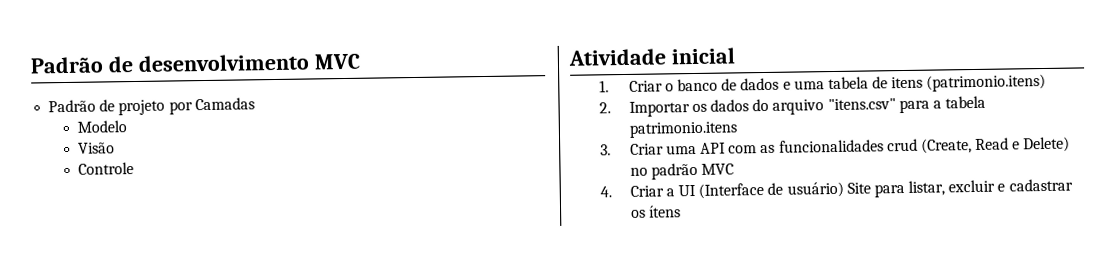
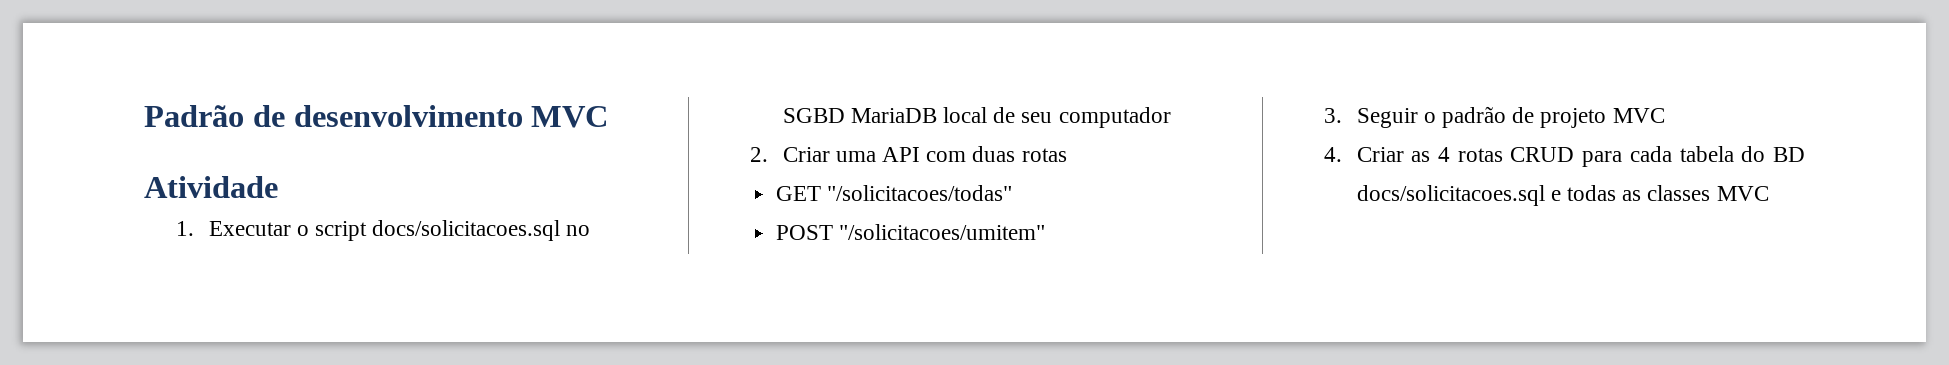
- Padrão de projeto por Camadas
- Modelo
- Visão
- Controle
- Atividade inicial
+ Atividade
- 1. Criar o banco de dados e uma tabela de itens (patrimonio.itens)
- 2. Importar os dados do arquivo "itens.csv" para a tabela patrimonio.itens
- 3. Criar uma API com as funcionalidades crud (Create, Read e Delete) no padrão MVC
- 4. Criar a UI (Interface de usuário) Site para listar, excluir e cadastrar os ítens
+ 1. Executar o script docs/solicitacoes.sql no SGBD MariaDB local de seu computador
+ 2. Criar uma API com duas rotas
+ GET "/solicitacoes/todas"
+ POST "/solicitacoes/umitem"
+ 3. Seguir o padrão de projeto MVC
+ 4. Criar as 4 rotas CRUD para cada tabela do BD docs/solicitacoes.sql e todas as classes MVC

